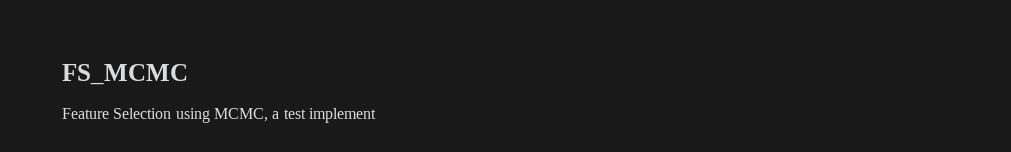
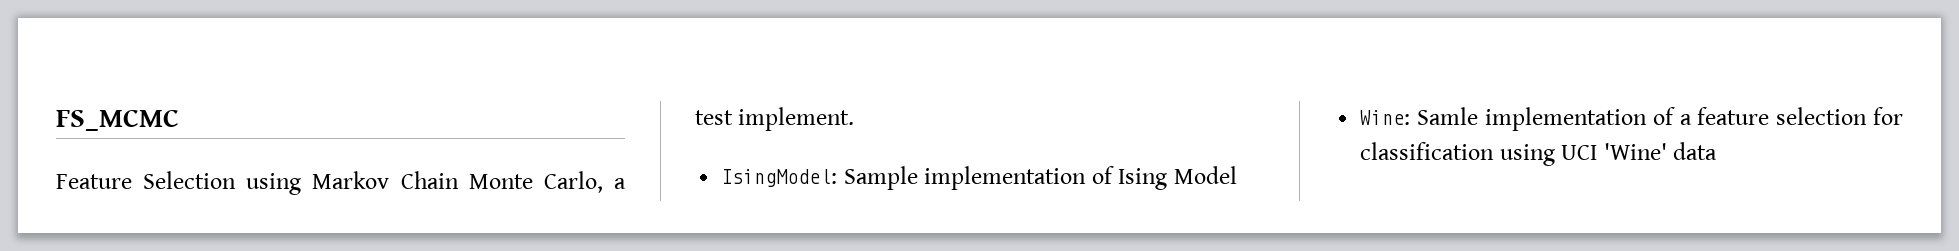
- Feature Selection using MCMC, a test implement
+ Feature Selection using Markov Chain Monte Carlo, a test implement.
+ IsingModel: Sample implementation of Ising Model
+ Wine: Samle implementation of a feature selection for classification using UCI 'Wine' data

